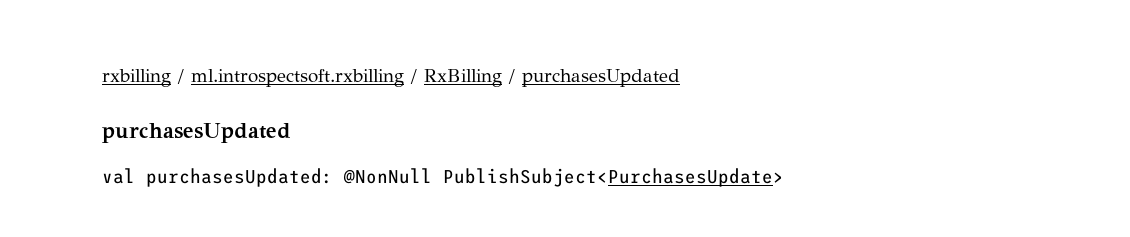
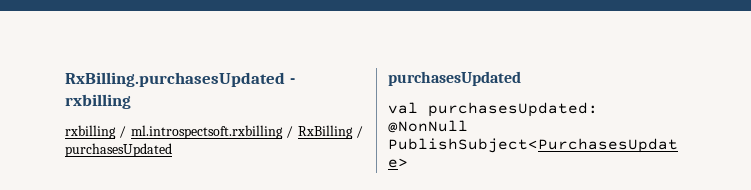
+ RxBilling.purchasesUpdated - rxbilling

